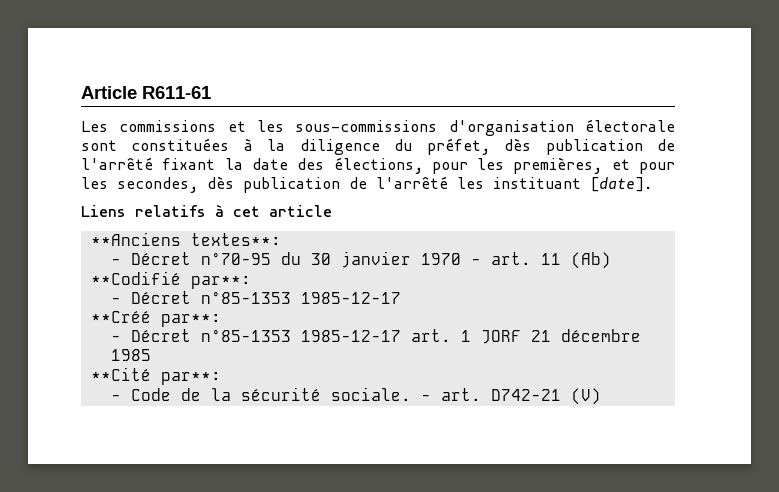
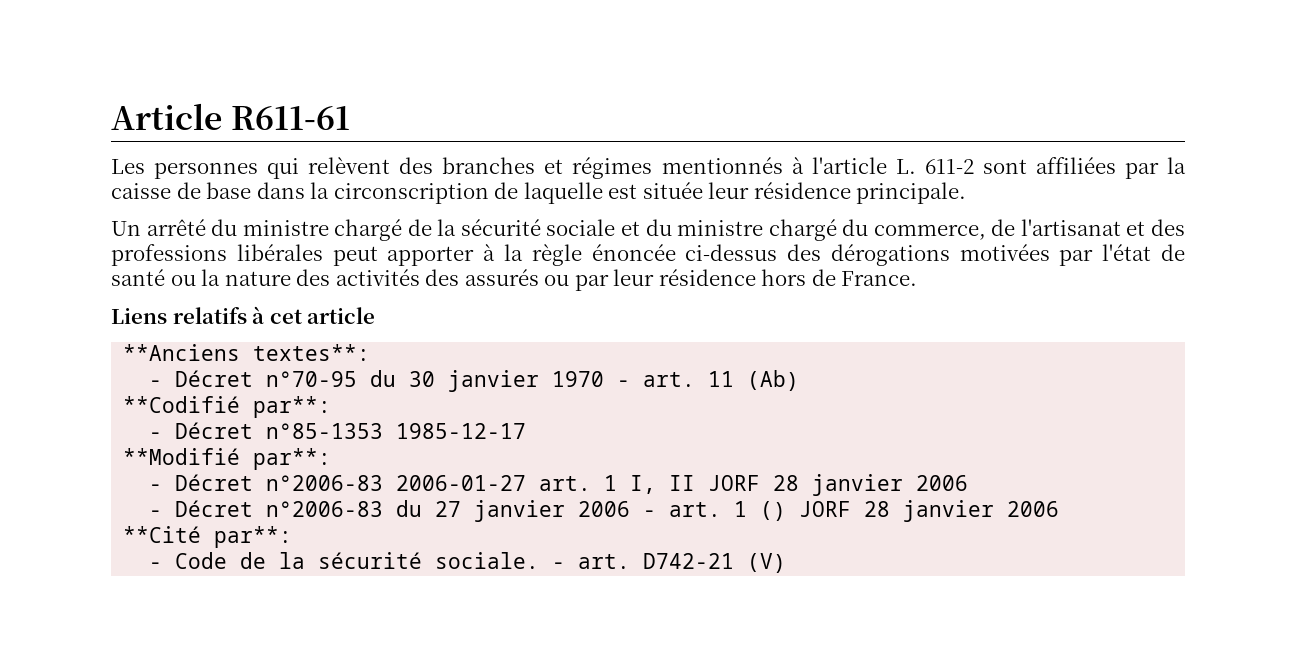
- Les commissions et les sous-commissions d'organisation électorale sont constituées à la diligence du préfet, dès publication de l'arrêté fixant la date des élections, pour les premières, et pour les secondes, dès publication de l'arrêté les instituant [date].
+ Les personnes qui relèvent des branches et régimes mentionnés à l'article L. 611-2 sont affiliées par la caisse de base dans la circonscription de laquelle est située leur résidence principale.
+ Un arrêté du ministre chargé de la sécurité sociale et du ministre chargé du commerce, de l'artisanat et des professions libérales peut apporter à la règle énoncée ci-dessus des dérogations motivées par l'état de santé ou la nature des activités des assurés ou par leur résidence hors de France.
- **Créé par**:
- - Décret n°85-1353 1985-12-17 art. 1 JORF 21 décembre 1985
+ **Modifié par**:
+ - Décret n°2006-83 2006-01-27 art. 1 I, II JORF 28 janvier 2006
+ - Décret n°2006-83 du 27 janvier 2006 - art. 1 () JORF 28 janvier 2006

